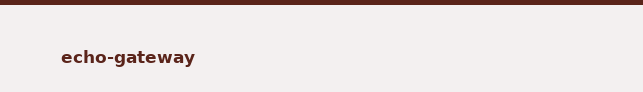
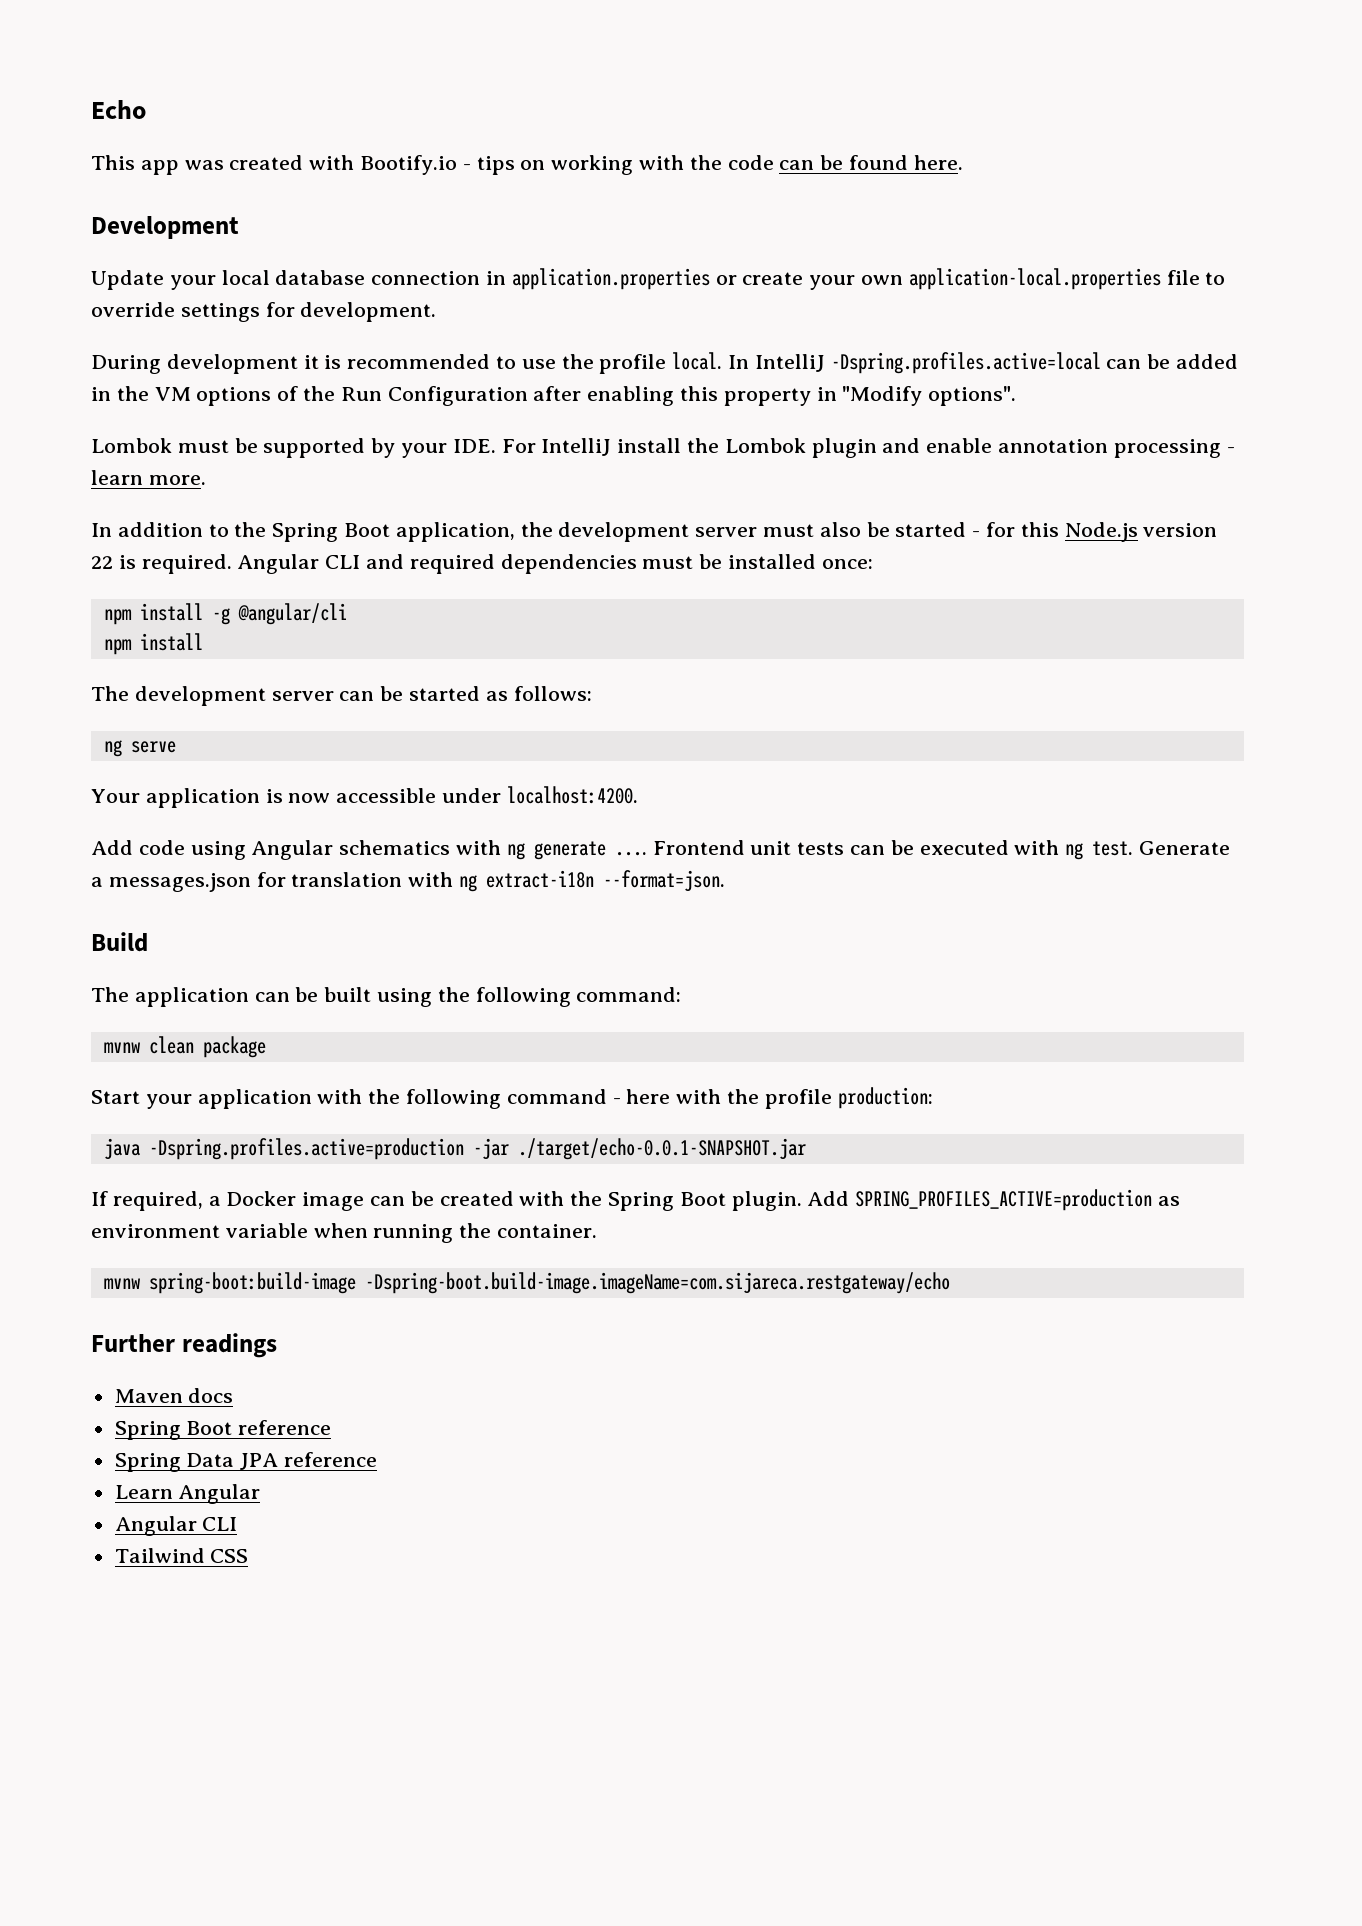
- echo-gateway
+ Echo
+ This app was created with Bootify.io - tips on working with the code can be found here.
+ Development
+ Update your local database connection in application.properties or create your own application-local.properties file to override settings for development.
+ During development it is recommended to use the profile local. In IntelliJ -Dspring.profiles.active=local can be added in the VM options of the Run Configuration after enabling this property in "Modify options".
+ Lombok must be supported by your IDE. For IntelliJ install the Lombok plugin and enable annotation processing - learn more.
+ In addition to the Spring Boot application, the development server must also be started - for this Node.js version 22 is required. Angular CLI and required dependencies must be installed once:
+ npm install -g @angular/cli
+ npm install
+ The development server can be started as follows:
+ ng serve
+ Your application is now accessible under localhost:4200.
+ Add code using Angular schematics with ng generate .... Frontend unit tests can be executed with ng test. Generate a messages.json for translation with ng extract-i18n --format=json.
+ Build
+ The application can be built using the following command:
+ mvnw clean package
+ Start your application with the following command - here with the profile production:
+ java -Dspring.profiles.active=production -jar ./target/echo-0.0.1-SNAPSHOT.jar
+ If required, a Docker image can be created with the Spring Boot plugin. Add SPRING_PROFILES_ACTIVE=production as environment variable when running the container.
+ mvnw spring-boot:build-image -Dspring-boot.build-image.imageName=com.sijareca.restgateway/echo
+ Further readings
+ Maven docs
+ Spring Boot reference
+ Spring Data JPA reference
+ Learn Angular
+ Angular CLI
+ Tailwind CSS

